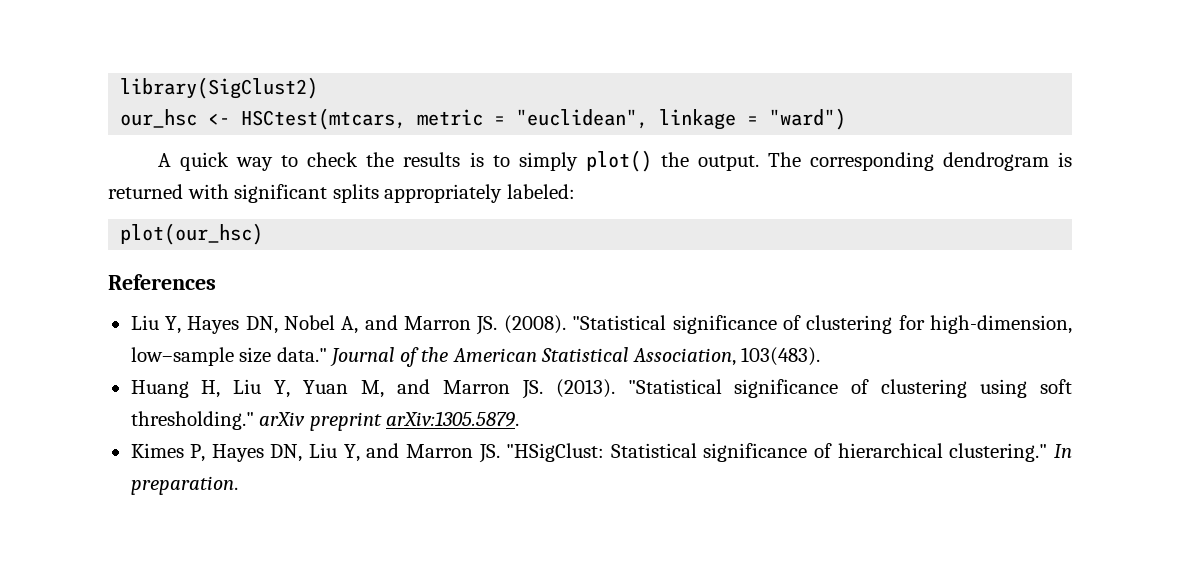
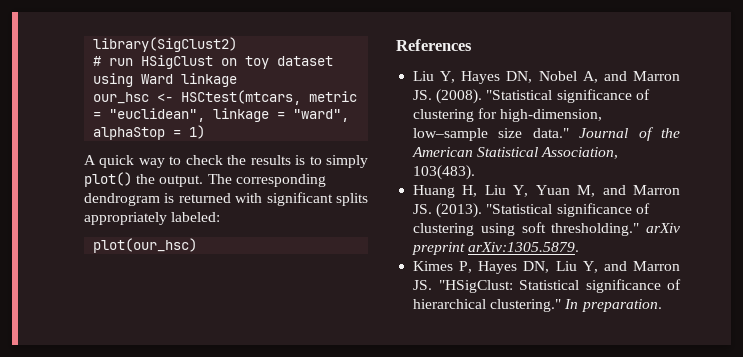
+ # run HSigClust on toy dataset using Ward linkage
- our_hsc <- HSCtest(mtcars, metric = "euclidean", linkage = "ward")
+ our_hsc <- HSCtest(mtcars, metric = "euclidean", linkage = "ward", alphaStop = 1)

